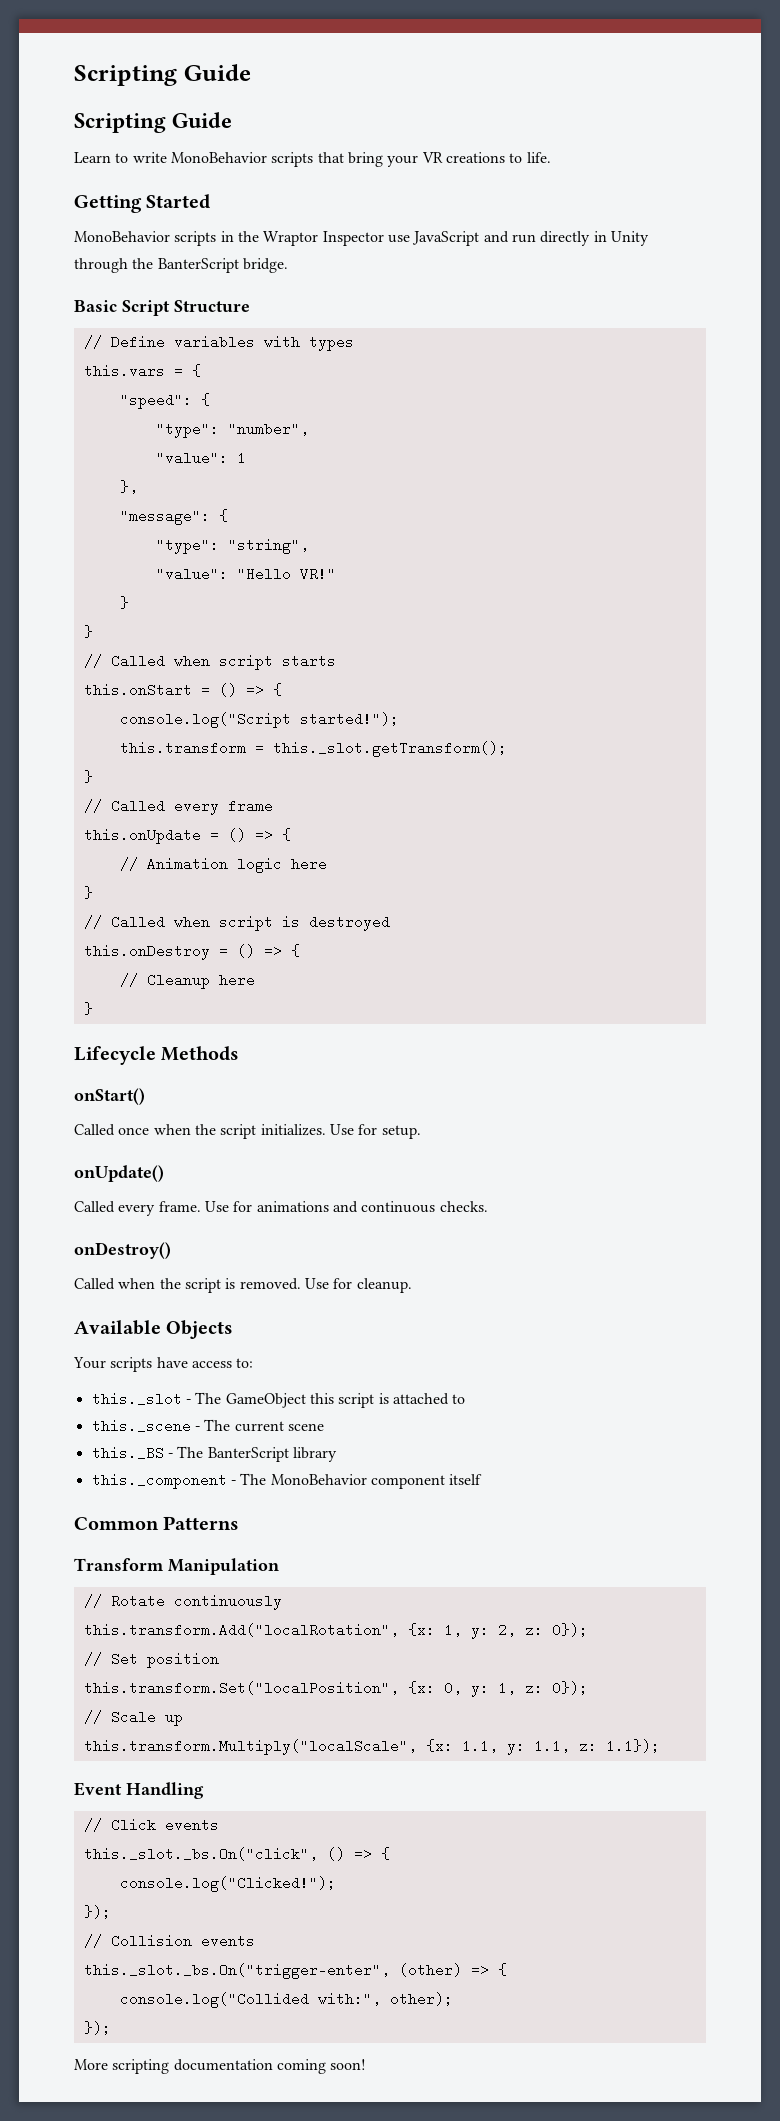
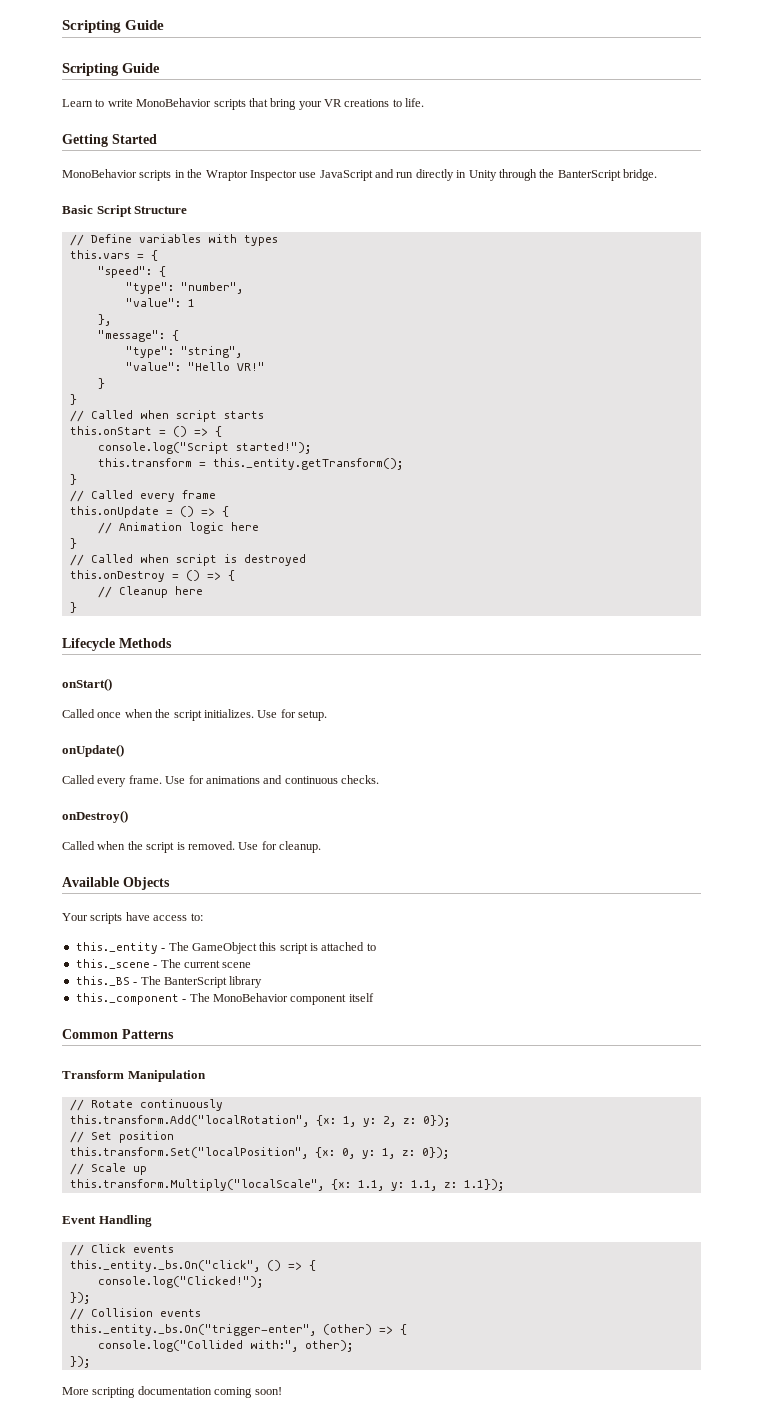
- this.transform = this._slot.getTransform();
+ this.transform = this._entity.getTransform();
- this._slot - The GameObject this script is attached to
+ this._entity - The GameObject this script is attached to
- this._slot._bs.On("click", () => {
+ this._entity._bs.On("click", () => {
- this._slot._bs.On("trigger-enter", (other) => {
+ this._entity._bs.On("trigger-enter", (other) => {

